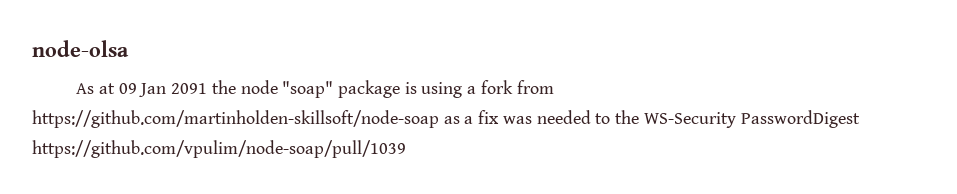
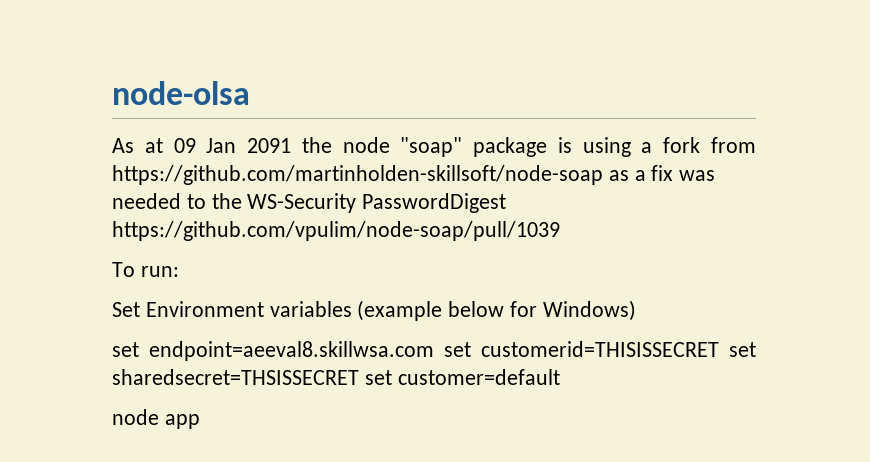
+ To run:
+ Set Environment variables (example below for Windows)
+ set endpoint=aeeval8.skillwsa.com set customerid=THISISSECRET set sharedsecret=THSISSECRET set customer=default
+ node app

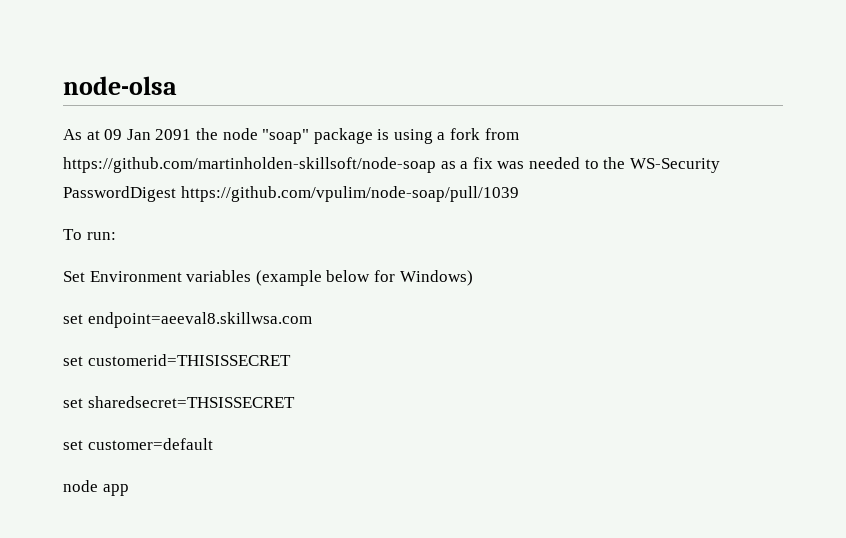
- set endpoint=aeeval8.skillwsa.com set customerid=THISISSECRET set sharedsecret=THSISSECRET set customer=default
+ set endpoint=aeeval8.skillwsa.com
+ set customerid=THISISSECRET
+ set sharedsecret=THSISSECRET
+ set customer=default

